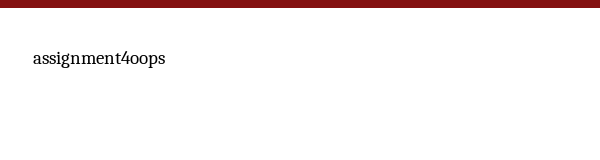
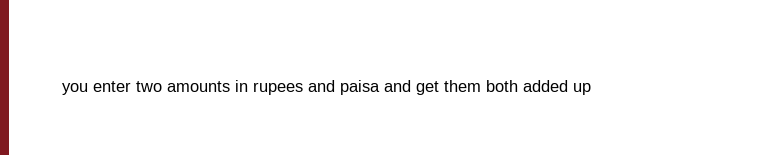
- assignment4oops
+ you enter two amounts in rupees and paisa and get them both added up

